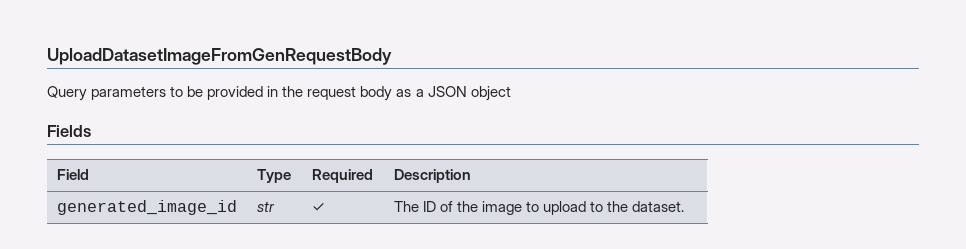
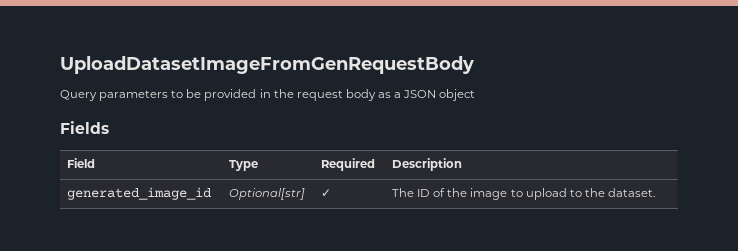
- generated_image_id | str | ✓ | The ID of the image to upload to the dataset.
+ generated_image_id | Optional[str] | ✓ | The ID of the image to upload to the dataset.

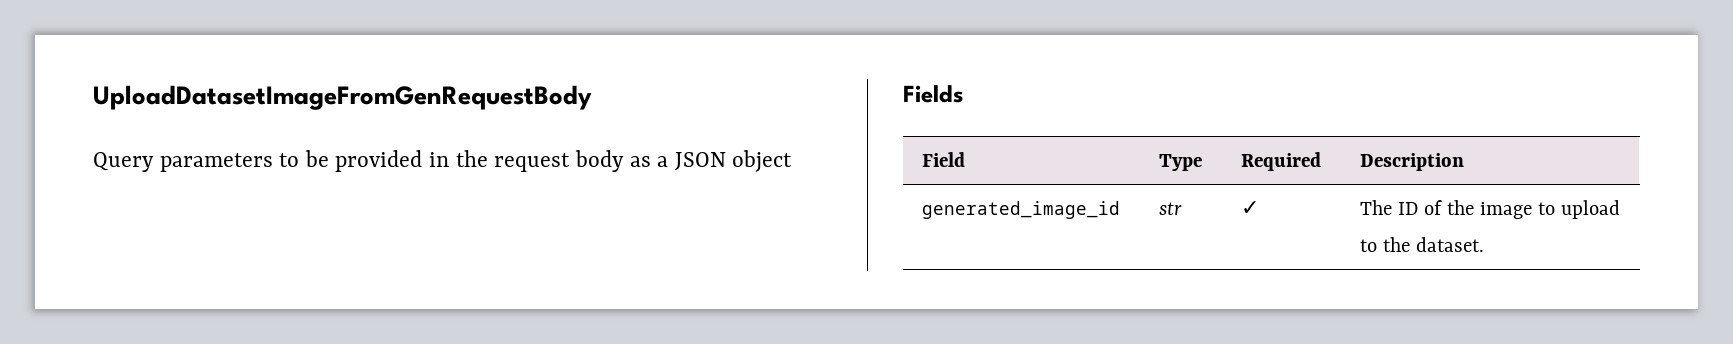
- generated_image_id | Optional[str] | ✓ | The ID of the image to upload to the dataset.
+ generated_image_id | str | ✓ | The ID of the image to upload to the dataset.

